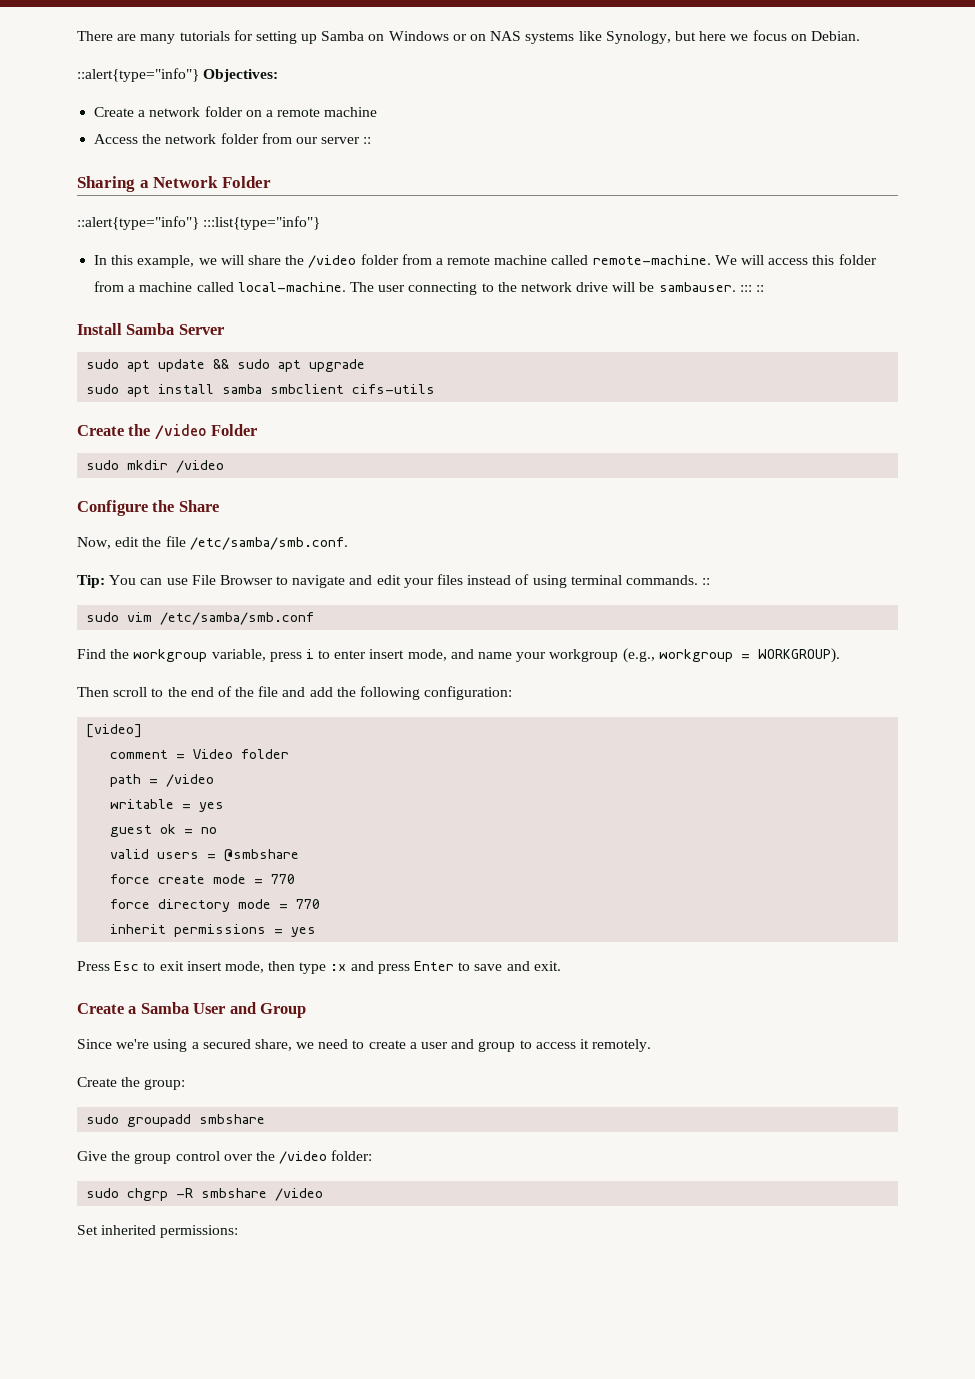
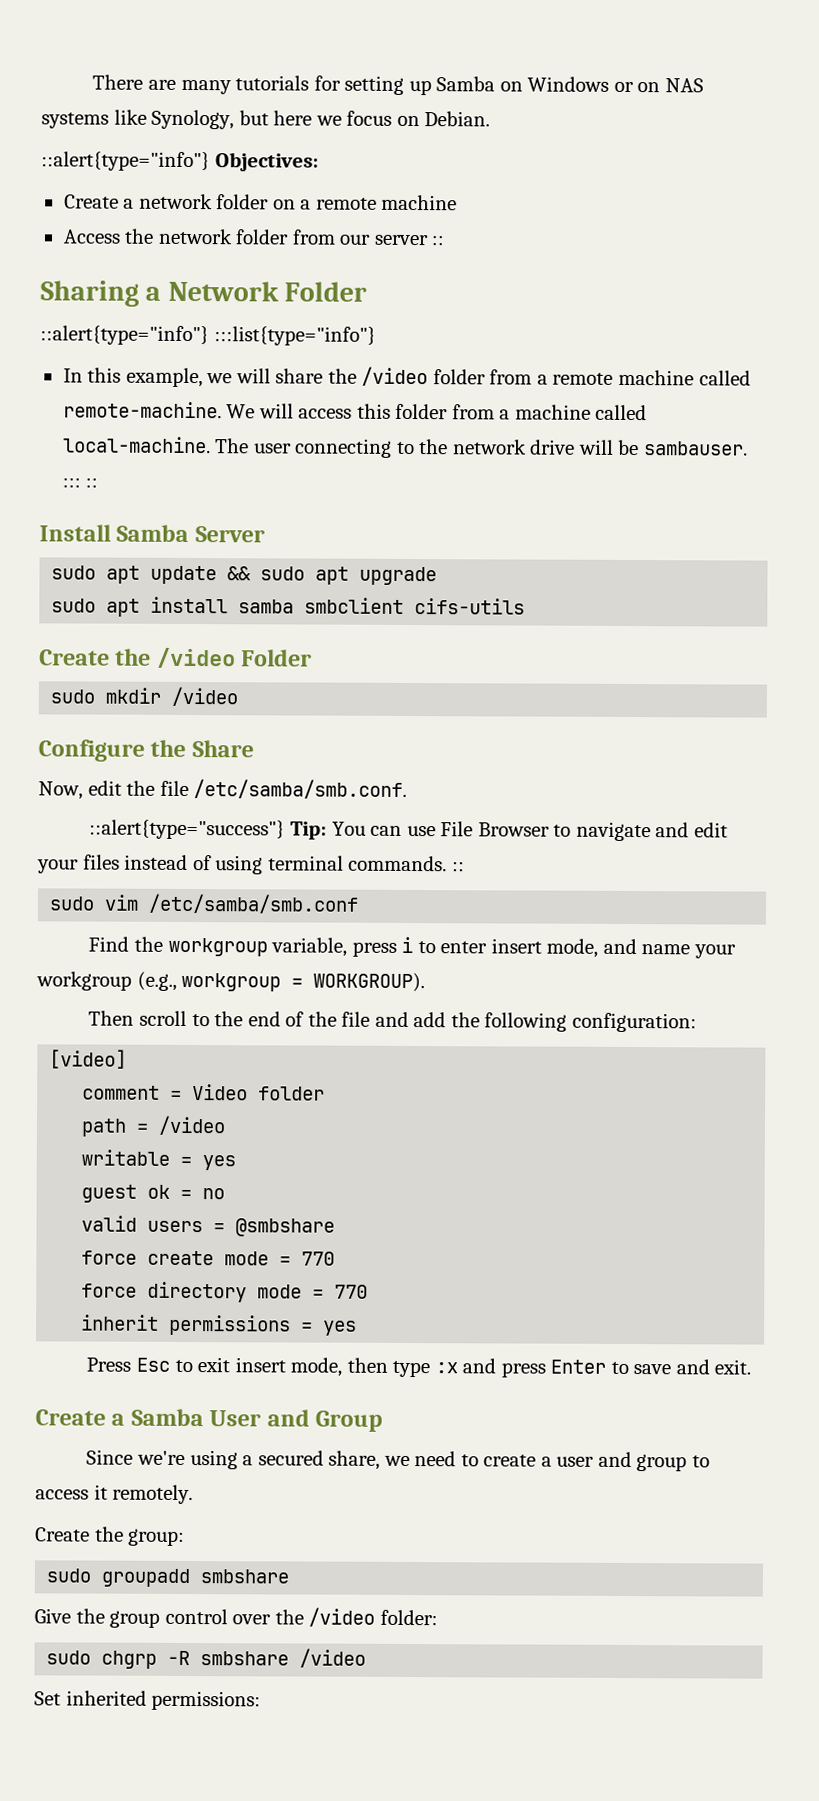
- Tip: You can use File Browser to navigate and edit your files instead of using terminal commands. ::
+ ::alert{type="success"} Tip: You can use File Browser to navigate and edit your files instead of using terminal commands. ::

